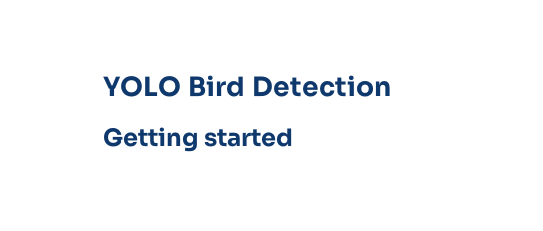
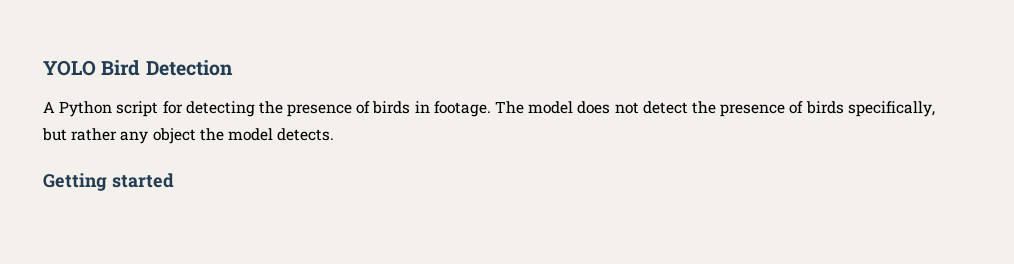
+ A Python script for detecting the presence of birds in footage. The model does not detect the presence of birds specifically, but rather any object the model detects.

